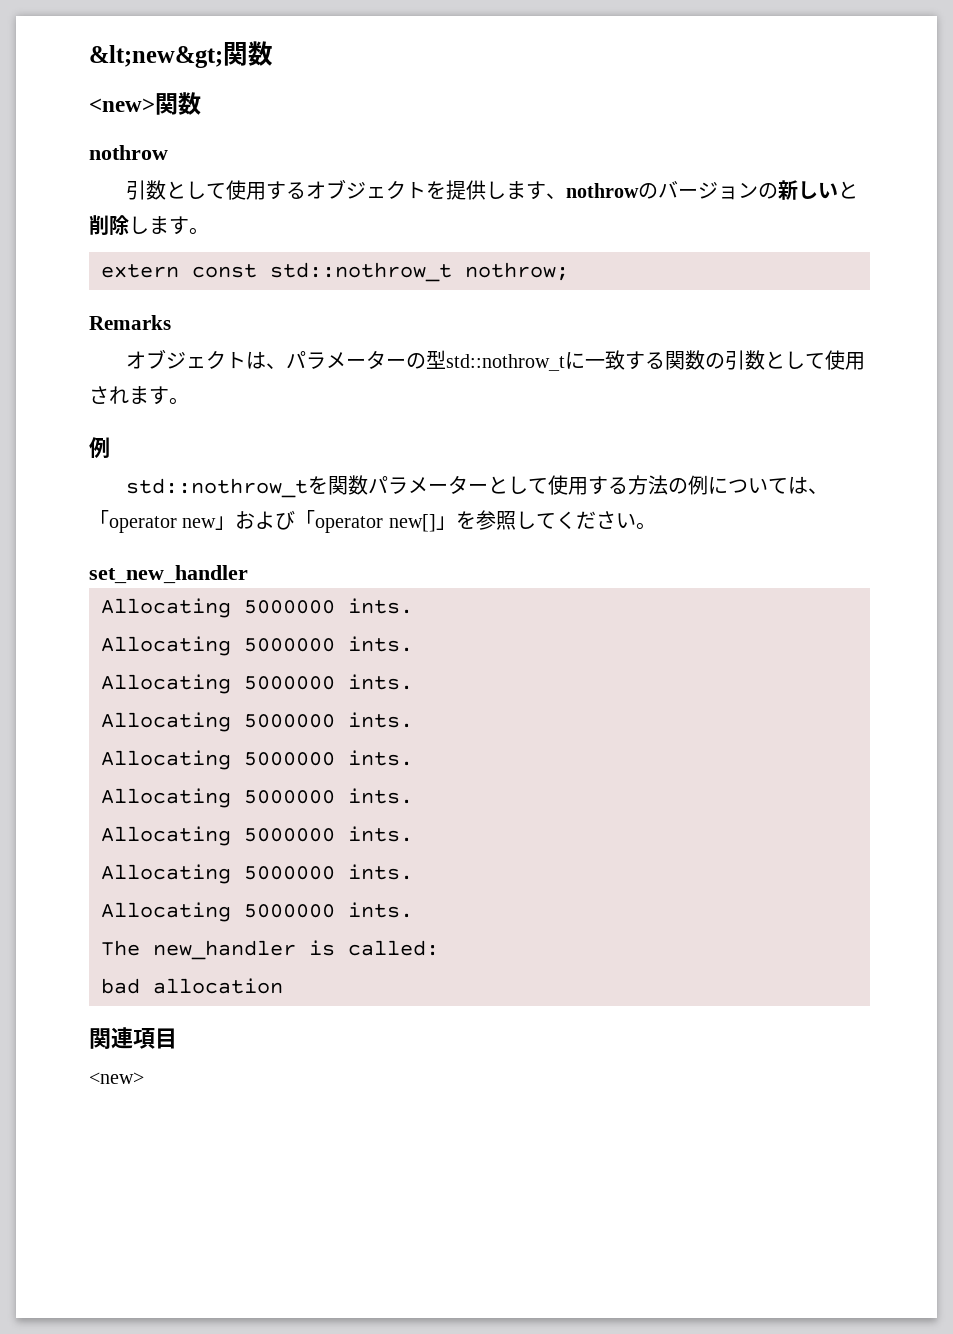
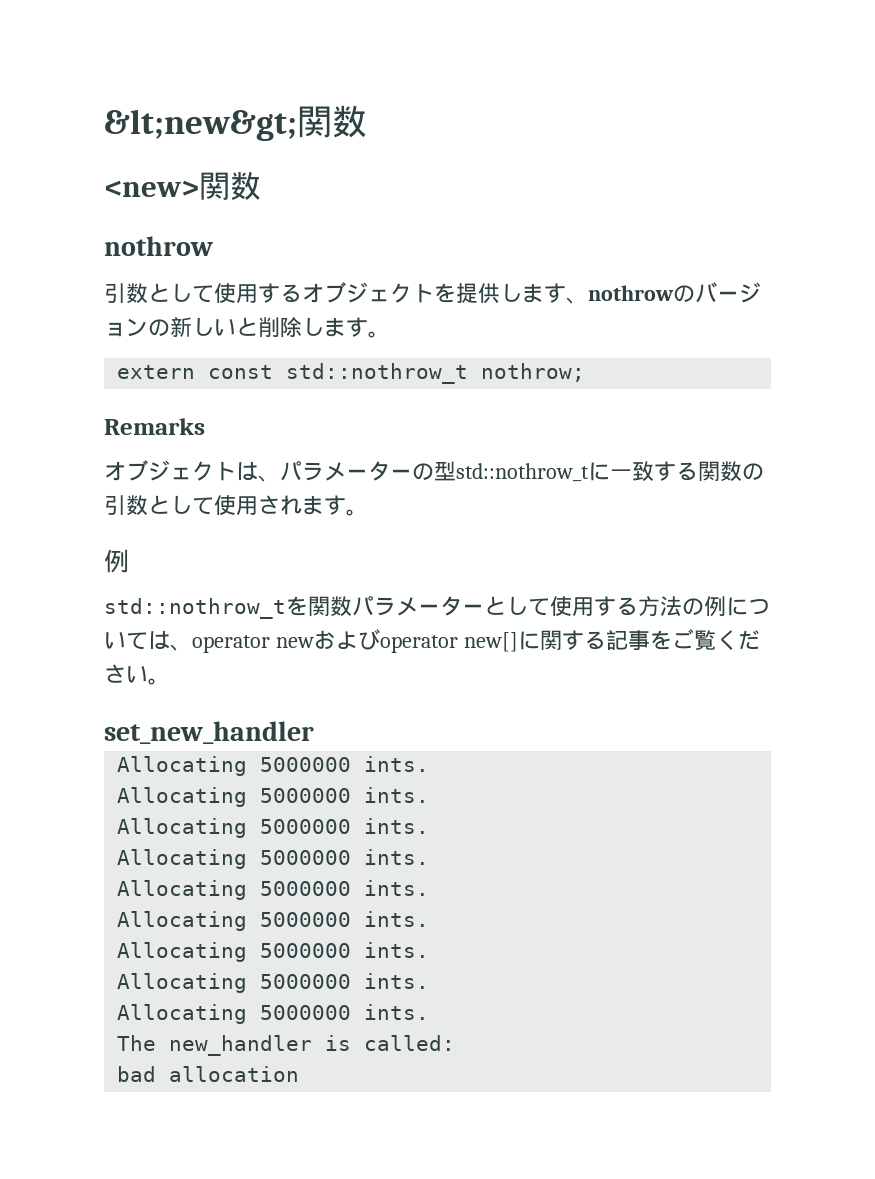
- std::nothrow_tを関数パラメーターとして使用する方法の例については、「operator new」および「operator new[]」を参照してください。
+ std::nothrow_tを関数パラメーターとして使用する方法の例については、operator newおよびoperator new[]に関する記事をご覧ください。
- 関連項目
- <new>

